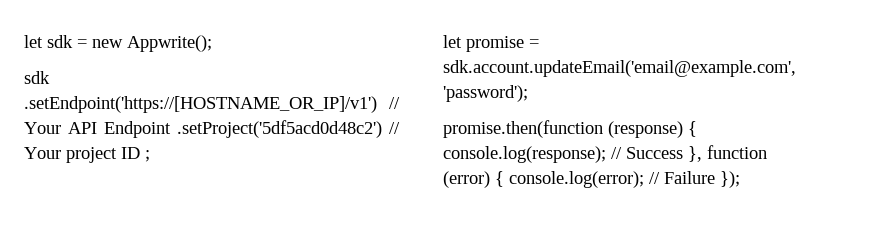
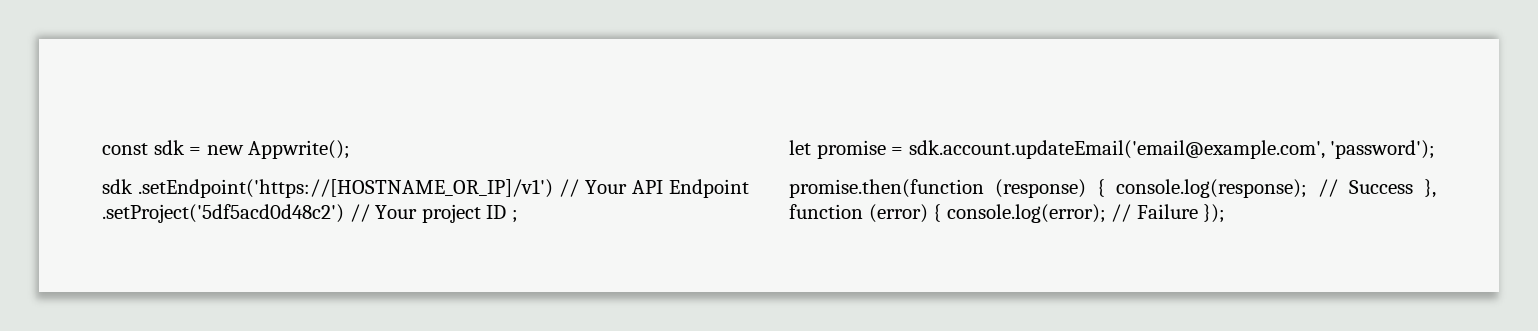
- let sdk = new Appwrite();
+ const sdk = new Appwrite();

